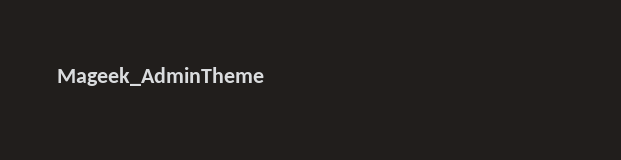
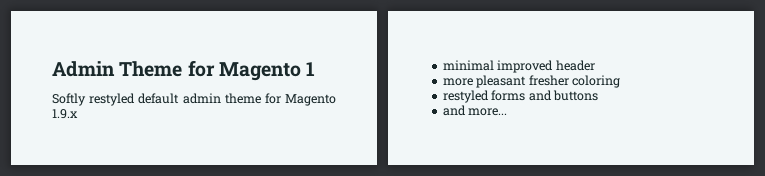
- Mageek_AdminTheme
+ Admin Theme for Magento 1
+ Softly restyled default admin theme for Magento 1.9.x
+ minimal improved header
+ more pleasant fresher coloring
+ restyled forms and buttons
+ and more...

